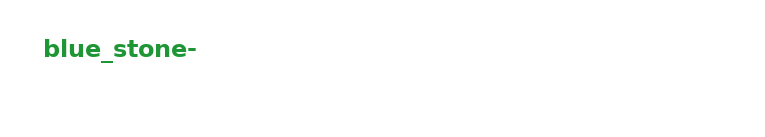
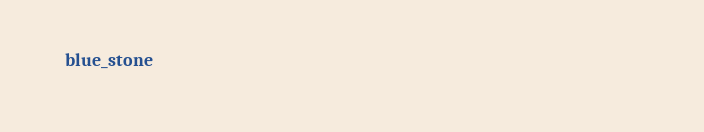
- blue_stone-
+ blue_stone

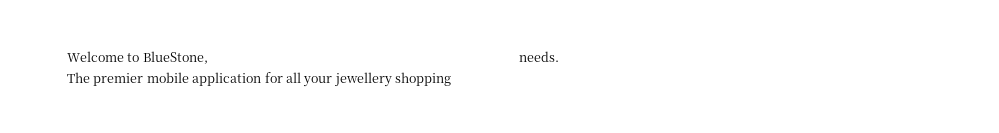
- blue_stone
+ Welcome to BlueStone,
+ The premier mobile application for all your jewellery shopping needs.

